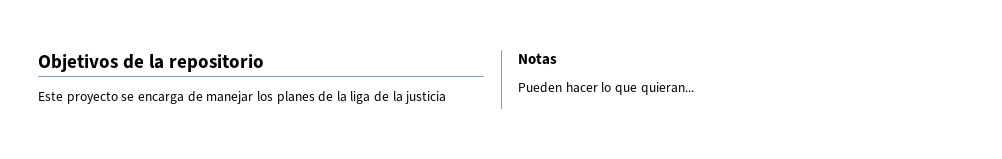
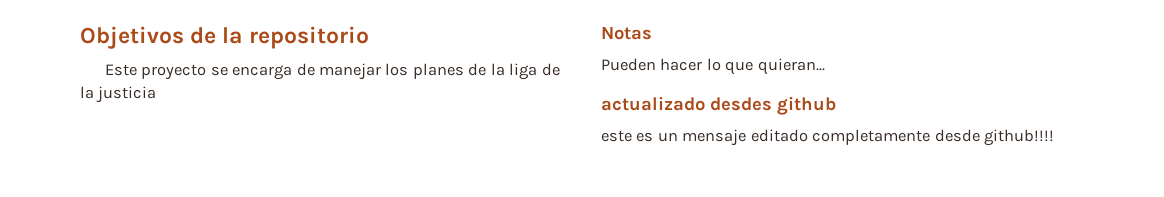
+ actualizado desdes github
+ este es un mensaje editado completamente desde github!!!!

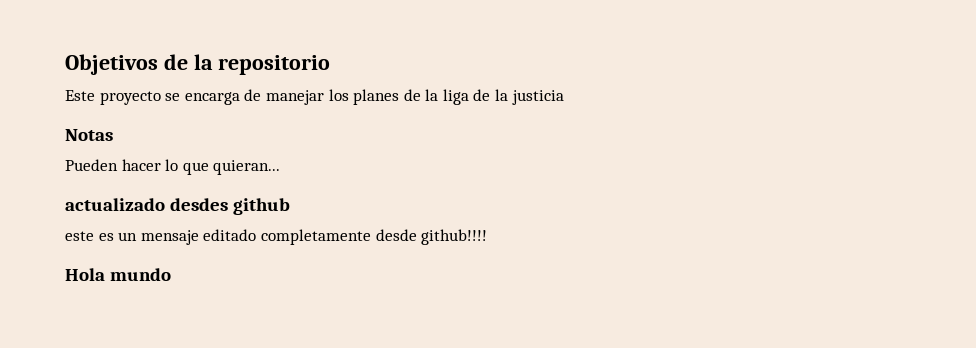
+ Hola mundo

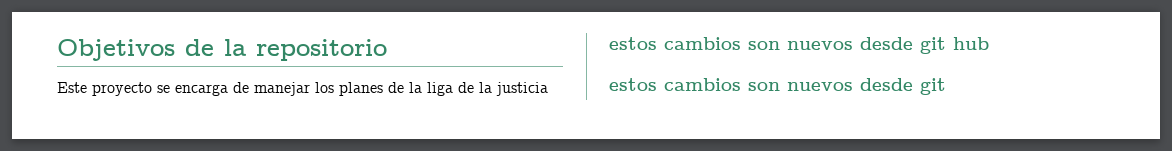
- Notas
- Pueden hacer lo que quieran...
- actualizado desdes github
- este es un mensaje editado completamente desde github!!!!
- Hola mundo
+ estos cambios son nuevos desde git hub
+ estos cambios son nuevos desde git

